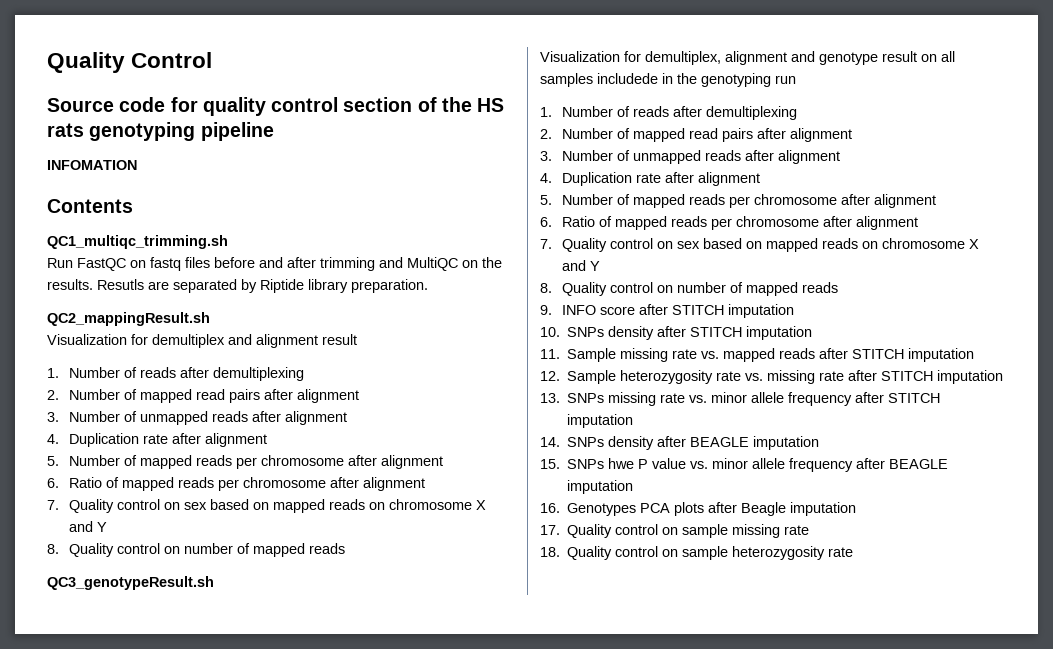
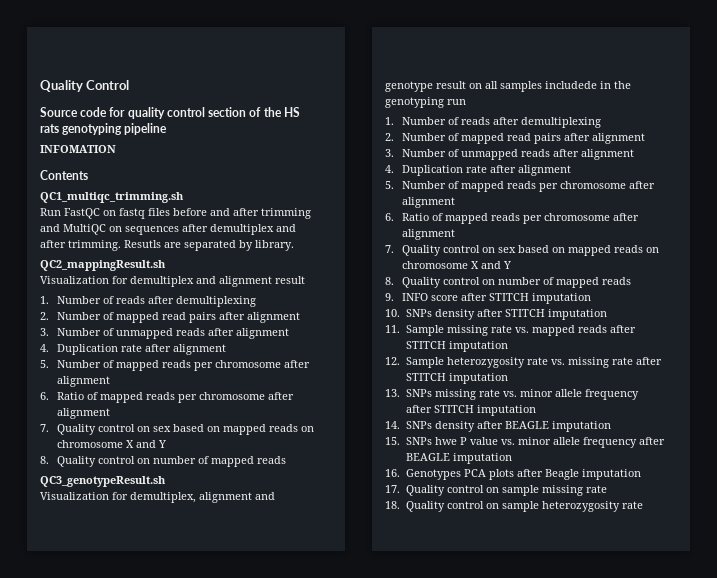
- Run FastQC on fastq files before and after trimming and MultiQC on the results.
+ Run FastQC on fastq files before and after trimming and MultiQC on sequences after demultiplex and after trimming.
- Resutls are separated by Riptide library preparation.
+ Resutls are separated by library.

